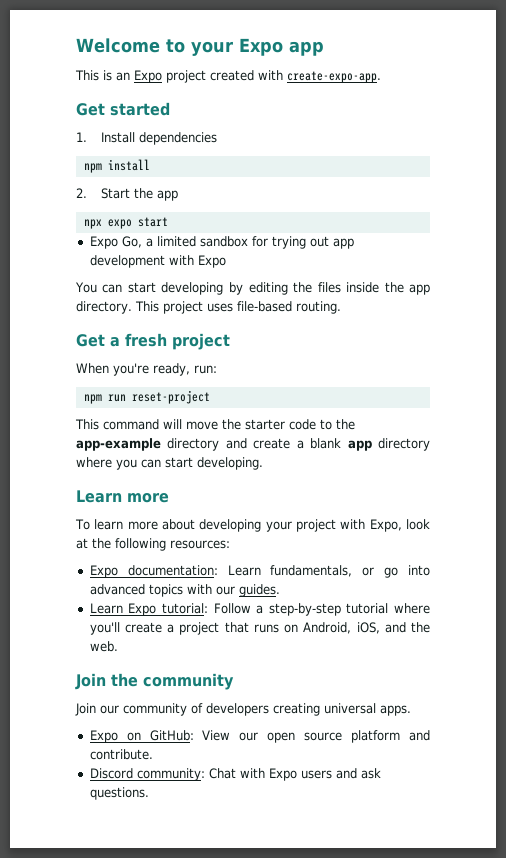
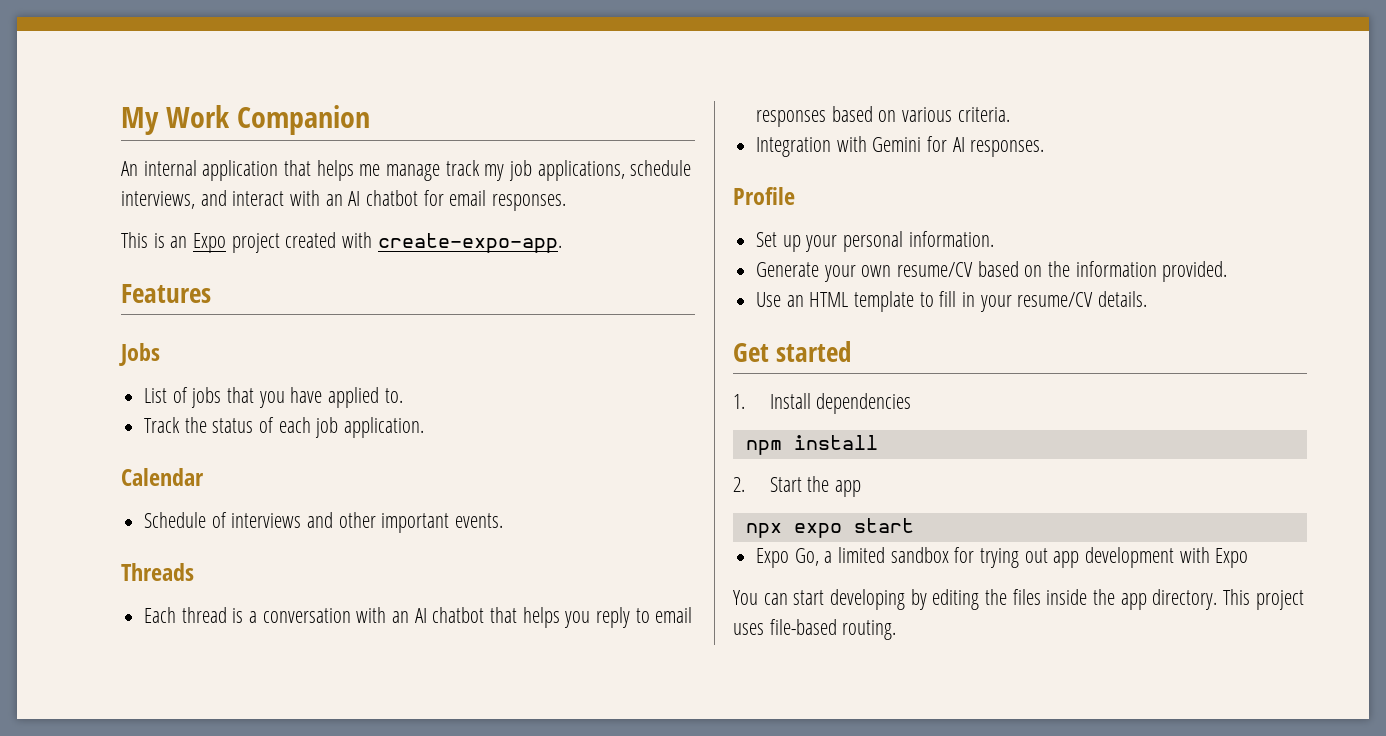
- Welcome to your Expo app
+ My Work Companion
+ An internal application that helps me manage track my job applications, schedule interviews, and interact with an AI chatbot for email responses.
+ Features
+ Jobs
+ List of jobs that you have applied to.
+ Track the status of each job application.
+ Calendar
+ Schedule of interviews and other important events.
+ Threads
+ Each thread is a conversation with an AI chatbot that helps you reply to email responses based on various criteria.
+ Integration with Gemini for AI responses.
+ Profile
+ Set up your personal information.
+ Generate your own resume/CV based on the information provided.
+ Use an HTML template to fill in your resume/CV details.
- Get a fresh project
- When you're ready, run:
- npm run reset-project
- This command will move the starter code to the app-example directory and create a blank app directory where you can start developing.
- Learn more
- To learn more about developing your project with Expo, look at the following resources:
- Expo documentation: Learn fundamentals, or go into advanced topics with our guides.
- Learn Expo tutorial: Follow a step-by-step tutorial where you'll create a project that runs on Android, iOS, and the web.
- Join the community
- Join our community of developers creating universal apps.
- Expo on GitHub: View our open source platform and contribute.
- Discord community: Chat with Expo users and ask questions.

